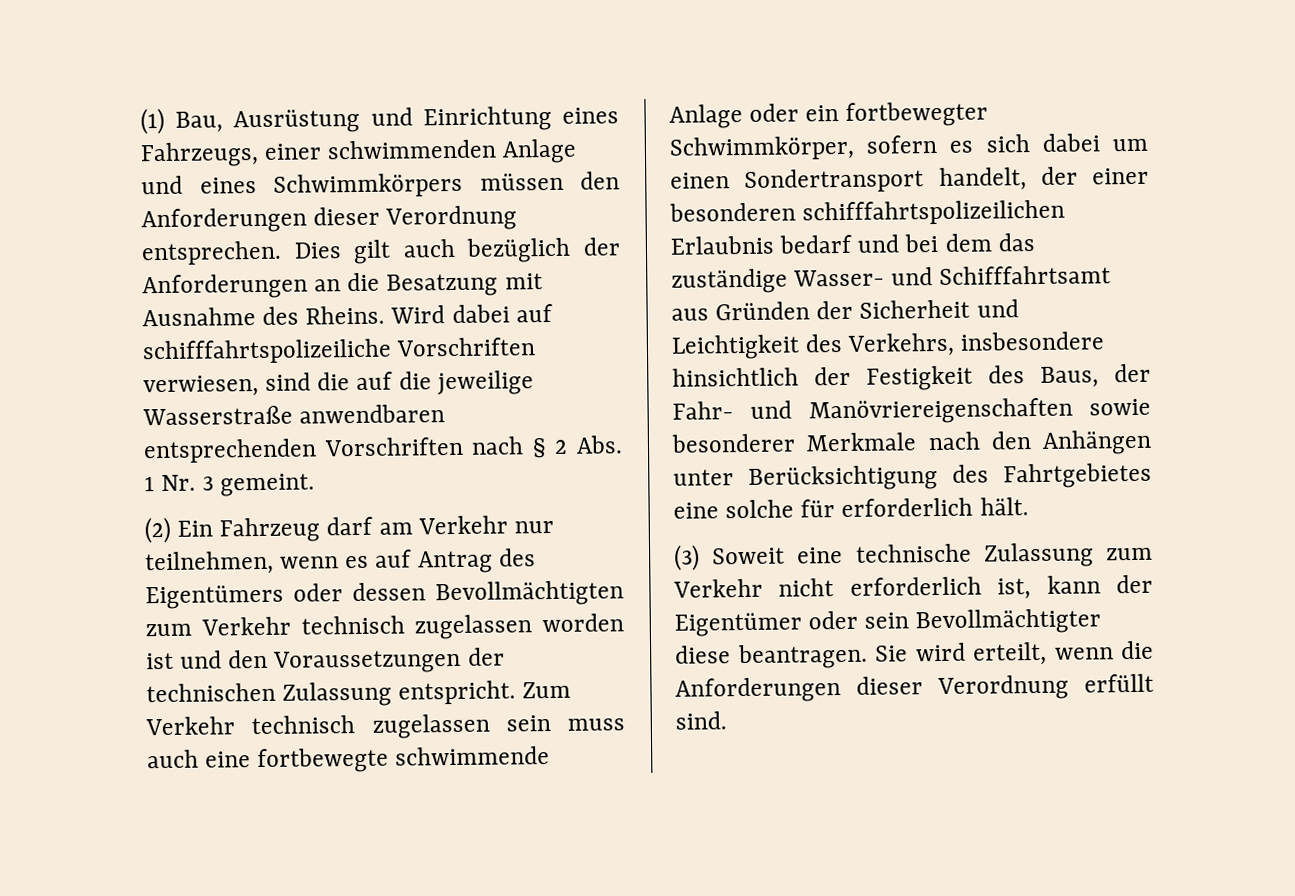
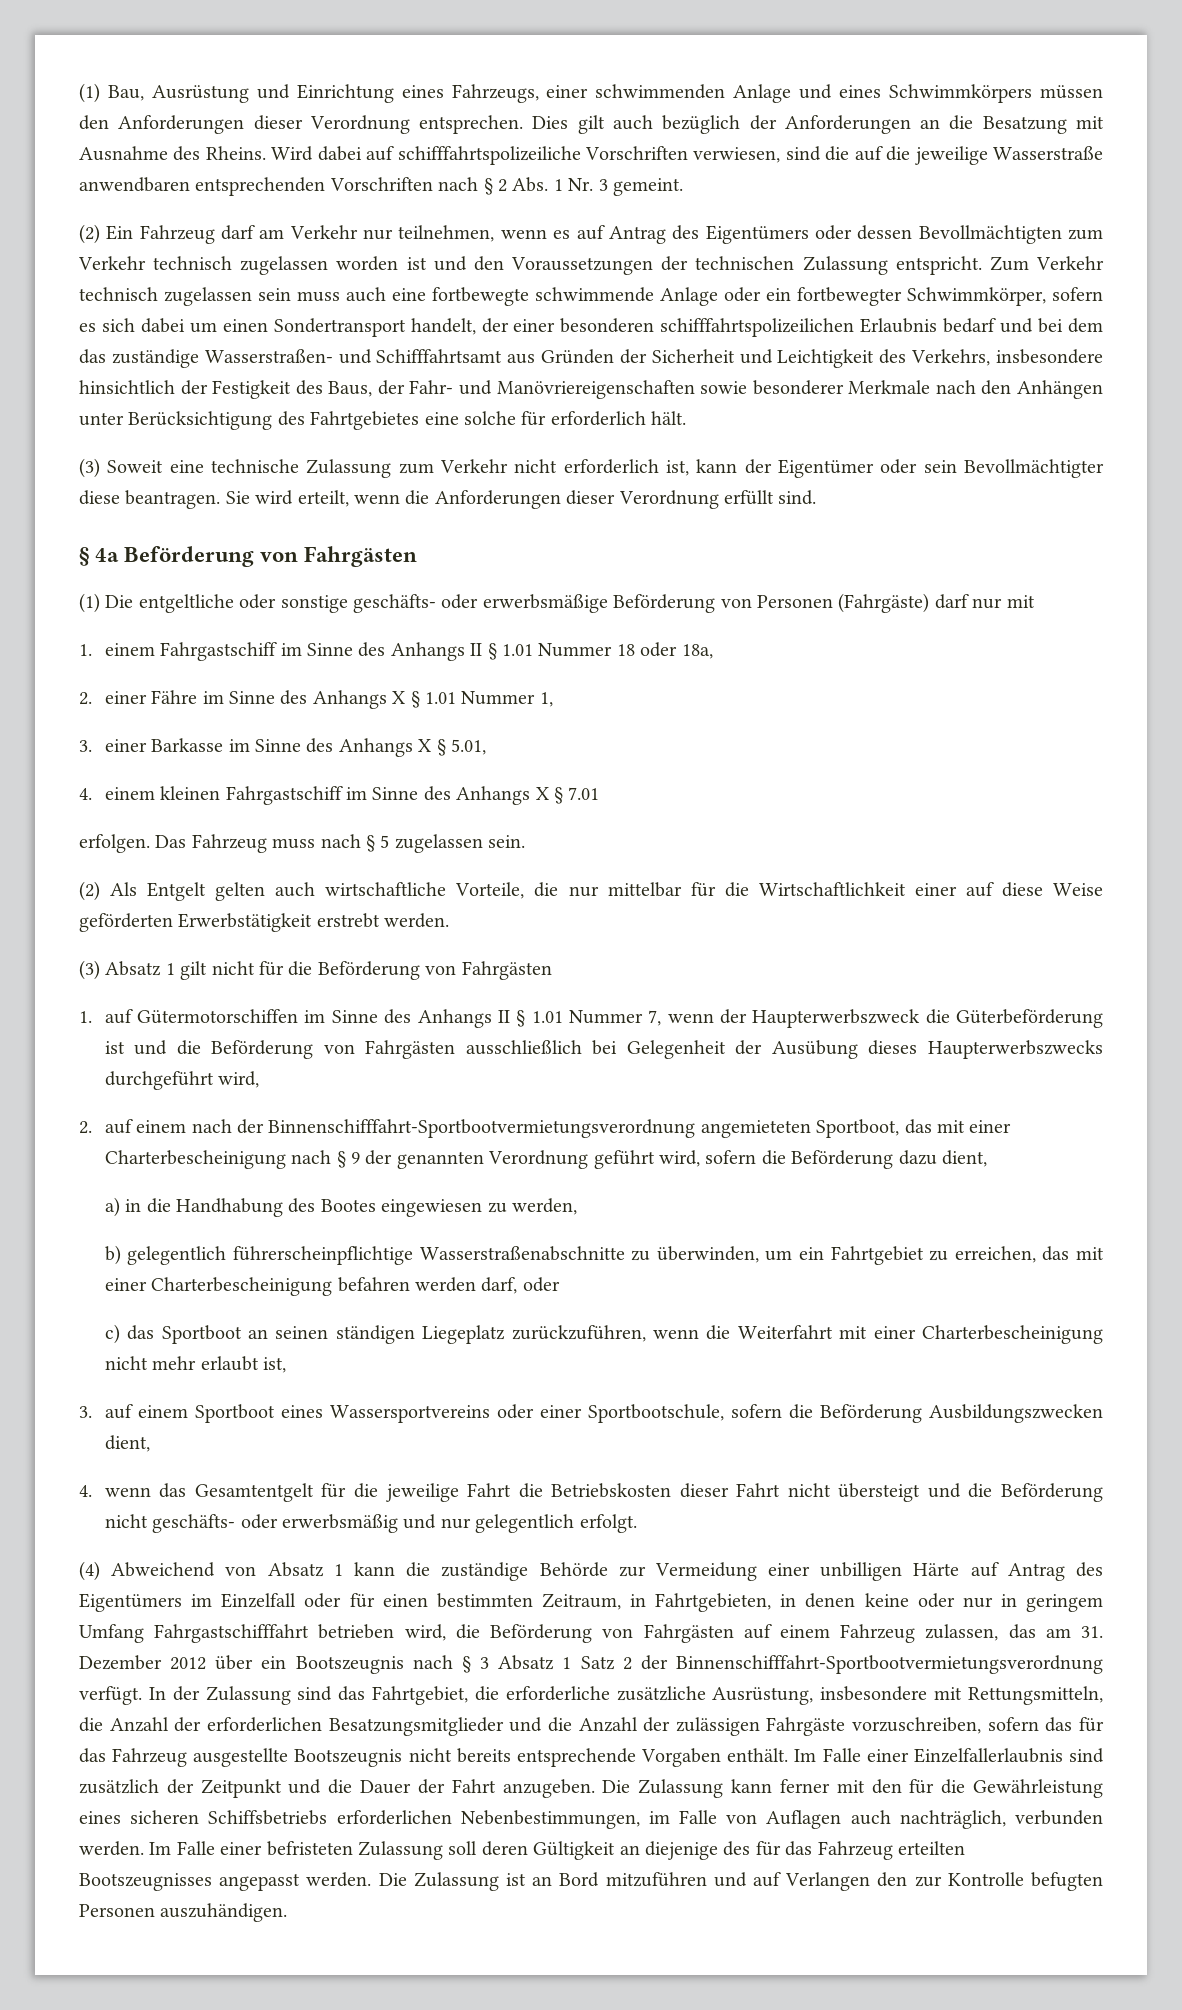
- Zum Verkehr technisch zugelassen sein muss auch eine fortbewegte schwimmende Anlage oder ein fortbewegter Schwimmkörper, sofern es sich dabei um einen Sondertransport handelt, der einer besonderen schifffahrtspolizeilichen Erlaubnis bedarf und bei dem das zuständige Wasser- und Schifffahrtsamt aus Gründen der Sicherheit und Leichtigkeit des Verkehrs, insbesondere hinsichtlich der Festigkeit des Baus, der Fahr- und Manövriereigenschaften sowie besonderer Merkmale nach den Anhängen unter Berücksichtigung des Fahrtgebietes eine solche für erforderlich hält.
+ Zum Verkehr technisch zugelassen sein muss auch eine fortbewegte schwimmende Anlage oder ein fortbewegter Schwimmkörper, sofern es sich dabei um einen Sondertransport handelt, der einer besonderen schifffahrtspolizeilichen Erlaubnis bedarf und bei dem das zuständige Wasserstraßen- und Schifffahrtsamt aus Gründen der Sicherheit und Leichtigkeit des Verkehrs, insbesondere hinsichtlich der Festigkeit des Baus, der Fahr- und Manövriereigenschaften sowie besonderer Merkmale nach den Anhängen unter Berücksichtigung des Fahrtgebietes eine solche für erforderlich hält.
+ § 4a Beförderung von Fahrgästen
+ (1) Die entgeltliche oder sonstige geschäfts- oder erwerbsmäßige Beförderung von Personen (Fahrgäste) darf nur mit
+ 1. einem Fahrgastschiff im Sinne des Anhangs II § 1.01 Nummer 18 oder 18a,
+ 2. einer Fähre im Sinne des Anhangs X § 1.01 Nummer 1,
+ 3. einer Barkasse im Sinne des Anhangs X § 5.01,
+ 4. einem kleinen Fahrgastschiff im Sinne des Anhangs X § 7.01
+ erfolgen. Das Fahrzeug muss nach § 5 zugelassen sein.
+ (2) Als Entgelt gelten auch wirtschaftliche Vorteile, die nur mittelbar für die Wirtschaftlichkeit einer auf diese Weise geförderten Erwerbstätigkeit erstrebt werden.
+ (3) Absatz 1 gilt nicht für die Beförderung von Fahrgästen
+ 1. auf Gütermotorschiffen im Sinne des Anhangs II § 1.01 Nummer 7, wenn der Haupterwerbszweck die Güterbeförderung ist und die Beförderung von Fahrgästen ausschließlich bei Gelegenheit der Ausübung dieses Haupterwerbszwecks durchgeführt wird,
+ 2. auf einem nach der Binnenschifffahrt-Sportbootvermietungsverordnung angemieteten Sportboot, das mit einer Charterbescheinigung nach § 9 der genannten Verordnung geführt wird, sofern die Beförderung dazu dient,
+ a) in die Handhabung des Bootes eingewiesen zu werden,
+ b) gelegentlich führerscheinpflichtige Wasserstraßenabschnitte zu überwinden, um ein Fahrtgebiet zu erreichen, das mit einer Charterbescheinigung befahren werden darf, oder
+ c) das Sportboot an seinen ständigen Liegeplatz zurückzuführen, wenn die Weiterfahrt mit einer Charterbescheinigung nicht mehr erlaubt ist,
+ 3. auf einem Sportboot eines Wassersportvereins oder einer Sportbootschule, sofern die Beförderung Ausbildungszwecken dient,
+ 4. wenn das Gesamtentgelt für die jeweilige Fahrt die Betriebskosten dieser Fahrt nicht übersteigt und die Beförderung nicht geschäfts- oder erwerbsmäßig und nur gelegentlich erfolgt.
+ (4) Abweichend von Absatz 1 kann die zuständige Behörde zur Vermeidung einer unbilligen Härte auf Antrag des Eigentümers im Einzelfall oder für einen bestimmten Zeitraum, in Fahrtgebieten, in denen keine oder nur in geringem Umfang Fahrgastschifffahrt betrieben wird, die Beförderung von Fahrgästen auf einem Fahrzeug zulassen, das am 31. Dezember 2012 über ein Bootszeugnis nach § 3 Absatz 1 Satz 2 der Binnenschifffahrt-Sportbootvermietungsverordnung verfügt. In der Zulassung sind das Fahrtgebiet, die erforderliche zusätzliche Ausrüstung, insbesondere mit Rettungsmitteln, die Anzahl der erforderlichen Besatzungsmitglieder und die Anzahl der zulässigen Fahrgäste vorzuschreiben, sofern das für das Fahrzeug ausgestellte Bootszeugnis nicht bereits entsprechende Vorgaben enthält. Im Falle einer Einzelfallerlaubnis sind zusätzlich der Zeitpunkt und die Dauer der Fahrt anzugeben. Die Zulassung kann ferner mit den für die Gewährleistung eines sicheren Schiffsbetriebs erforderlichen Nebenbestimmungen, im Falle von Auflagen auch nachträglich, verbunden werden. Im Falle einer befristeten Zulassung soll deren Gültigkeit an diejenige des für das Fahrzeug erteilten Bootszeugnisses angepasst werden. Die Zulassung ist an Bord mitzuführen und auf Verlangen den zur Kontrolle befugten Personen auszuhändigen.

